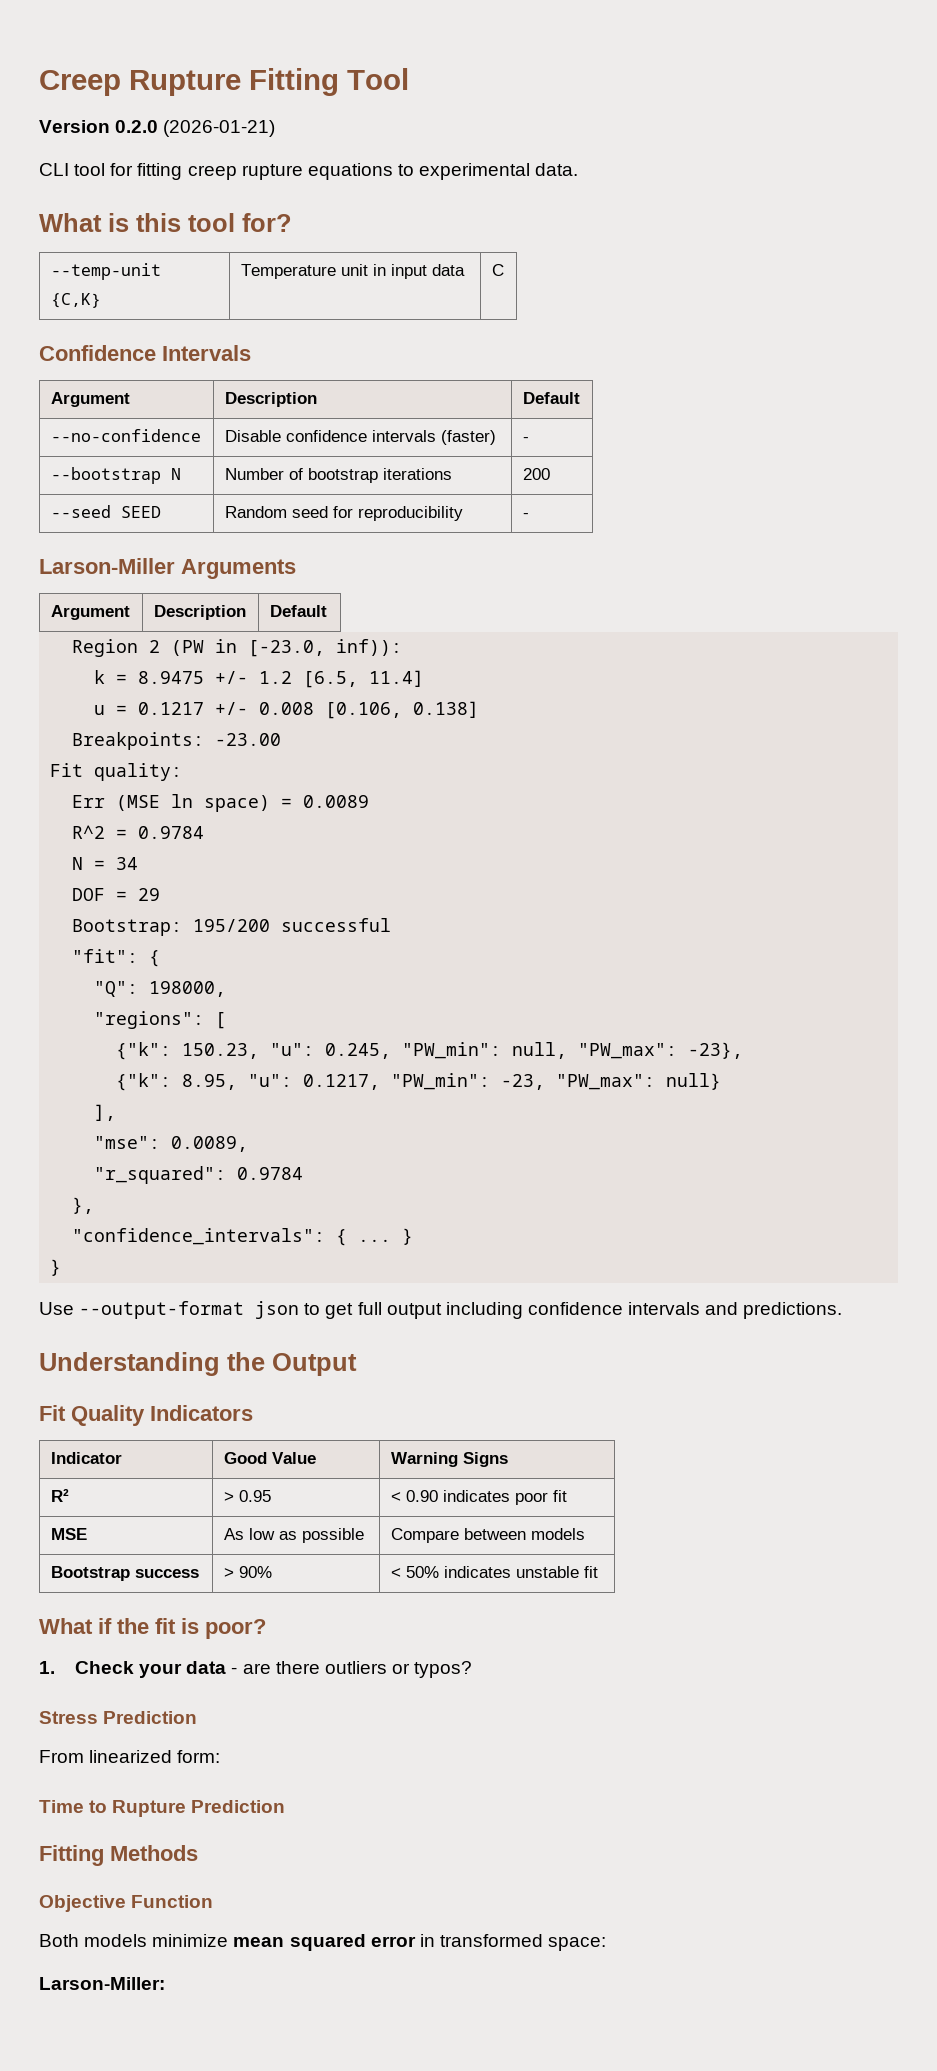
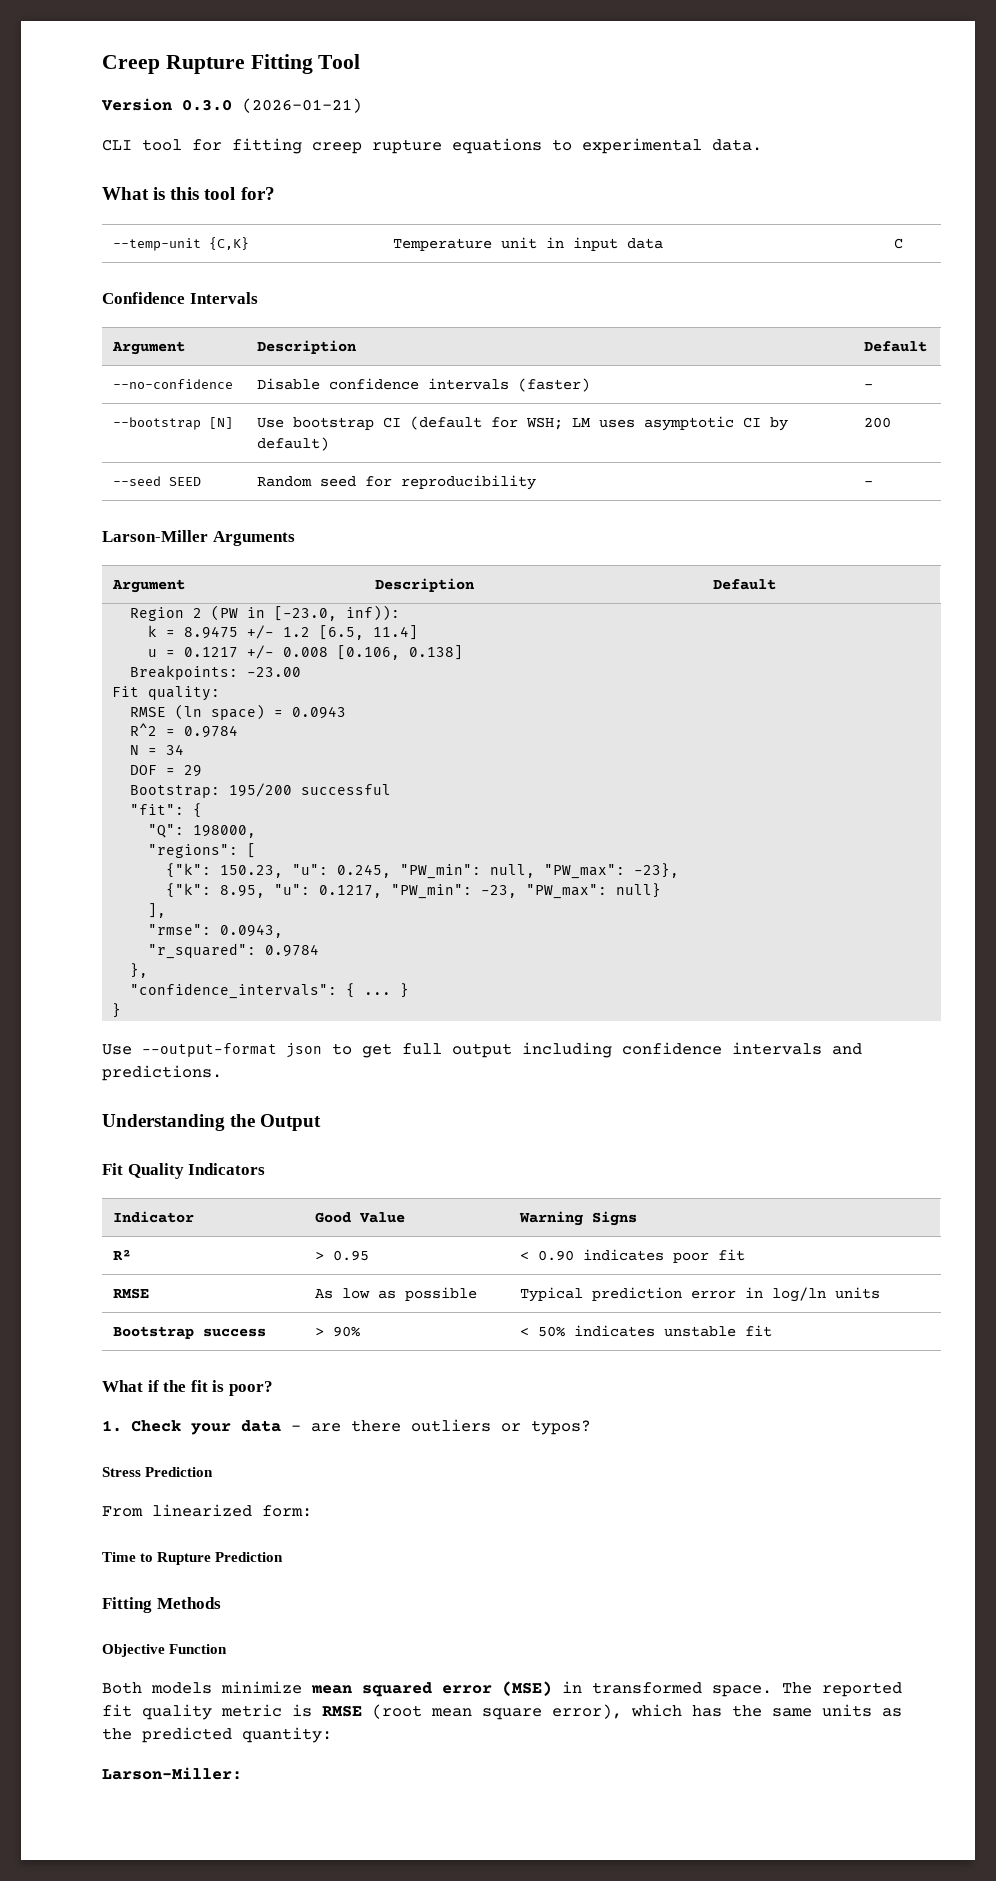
- Version 0.2.0 (2026-01-21)
+ Version 0.3.0 (2026-01-21)
- --bootstrap N | Number of bootstrap iterations | 200
+ --bootstrap [N] | Use bootstrap CI (default for WSH; LM uses asymptotic CI by default) | 200
- Err (MSE ln space) = 0.0089
+ RMSE (ln space) = 0.0943
- "mse": 0.0089,
+ "rmse": 0.0943,
- MSE | As low as possible | Compare between models
+ RMSE | As low as possible | Typical prediction error in log/ln units
- Both models minimize mean squared error in transformed space:
+ Both models minimize mean squared error (MSE) in transformed space. The reported fit quality metric is RMSE (root mean square error), which has the same units as the predicted quantity:

